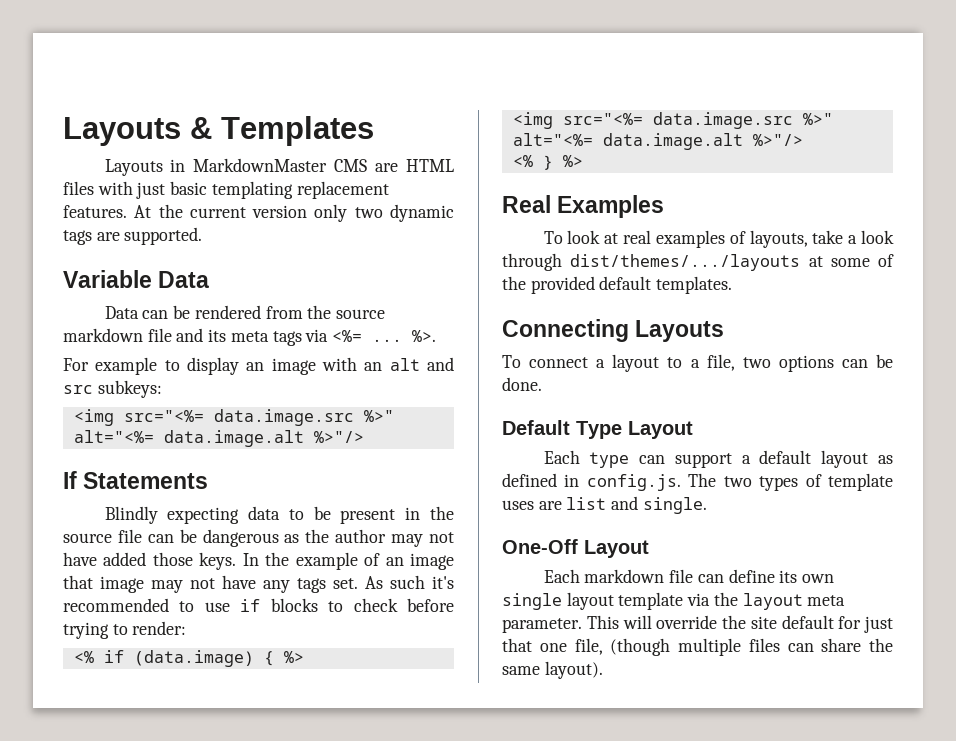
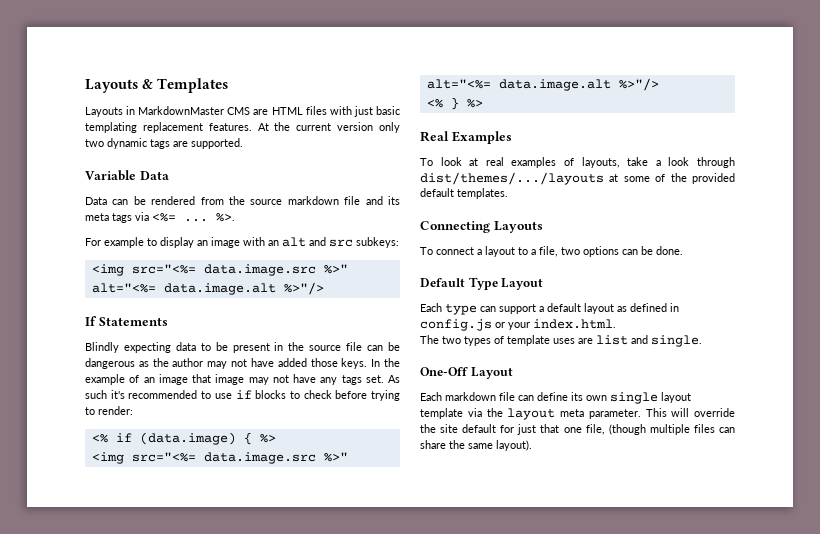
- Each type can support a default layout as defined in config.js. The two types of template uses are list and single.
+ Each type can support a default layout as defined in config.js or your index.html.
+ The two types of template uses are list and single.

